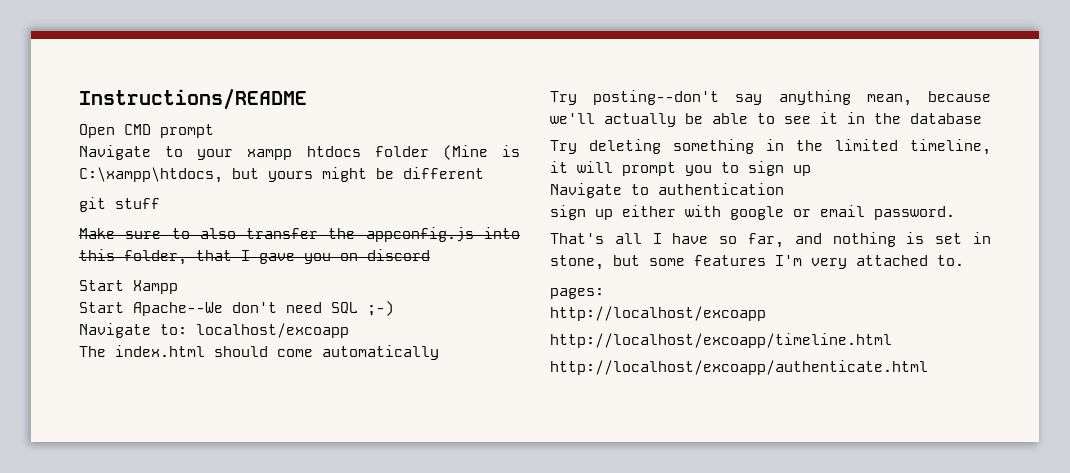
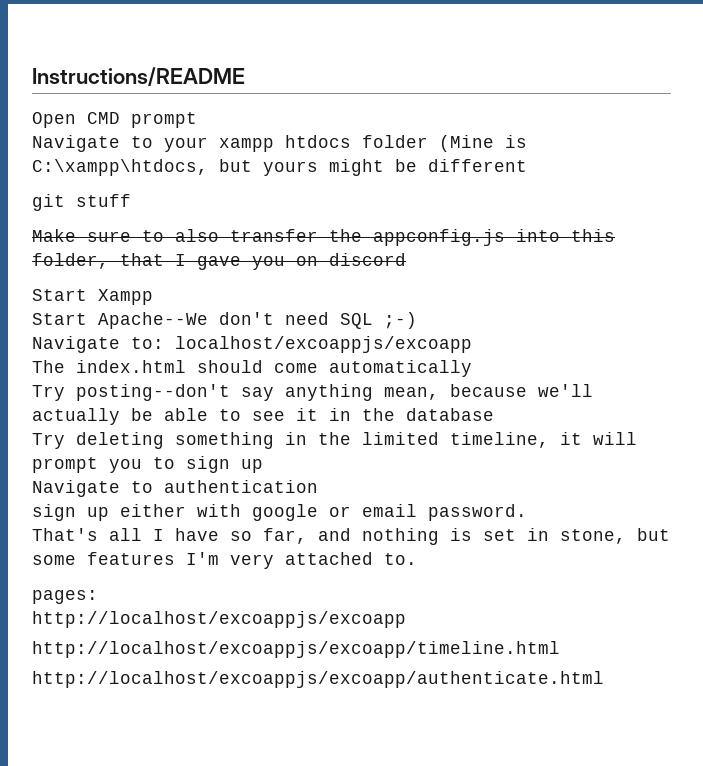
- Navigate to: localhost/excoapp
+ Navigate to: localhost/excoappjs/excoapp
- http://localhost/excoapp
- http://localhost/excoapp/timeline.html
- http://localhost/excoapp/authenticate.html
+ http://localhost/excoappjs/excoapp
+ http://localhost/excoappjs/excoapp/timeline.html
+ http://localhost/excoappjs/excoapp/authenticate.html

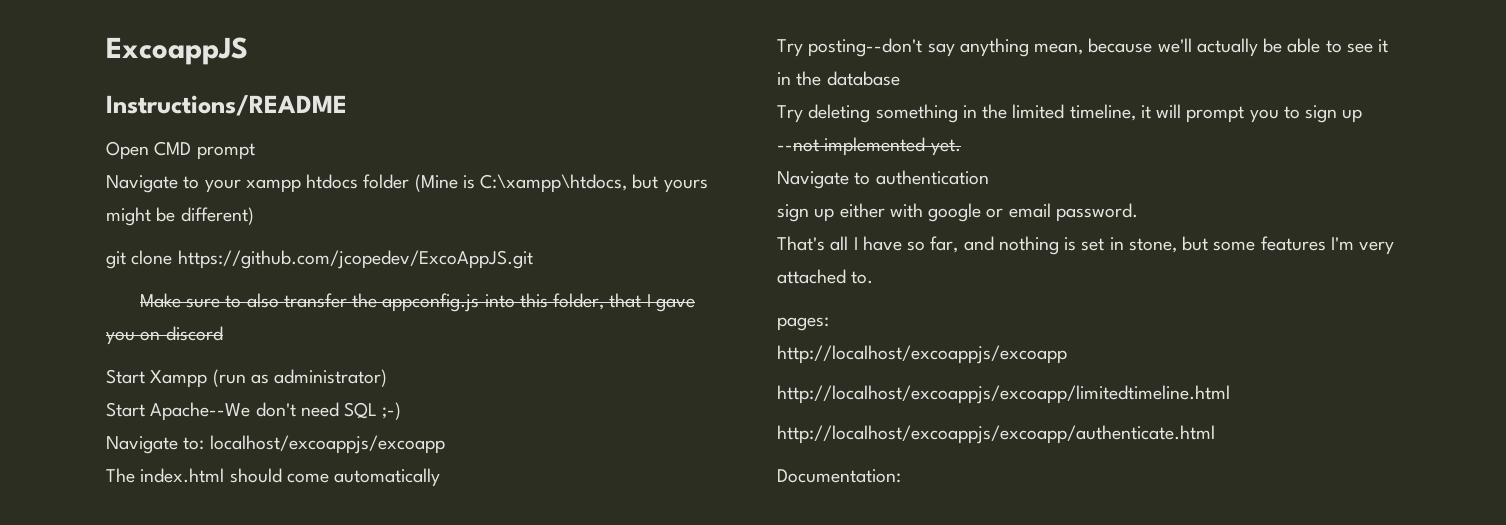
+ ExcoappJS
- Navigate to your xampp htdocs folder (Mine is C:\xampp\htdocs, but yours might be different
+ Navigate to your xampp htdocs folder (Mine is C:\xampp\htdocs, but yours might be different)
- git stuff
+ git clone https://github.com/jcopedev/ExcoAppJS.git
- Start Xampp
+ Start Xampp (run as administrator)
- Try deleting something in the limited timeline, it will prompt you to sign up
+ Try deleting something in the limited timeline, it will prompt you to sign up --not implemented yet.
- http://localhost/excoappjs/excoapp/timeline.html
+ http://localhost/excoappjs/excoapp/limitedtimeline.html
+ Documentation:

